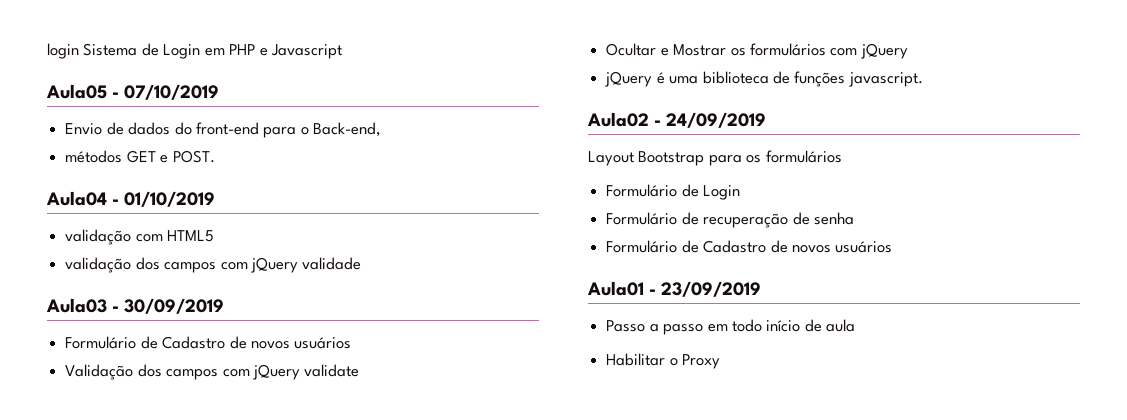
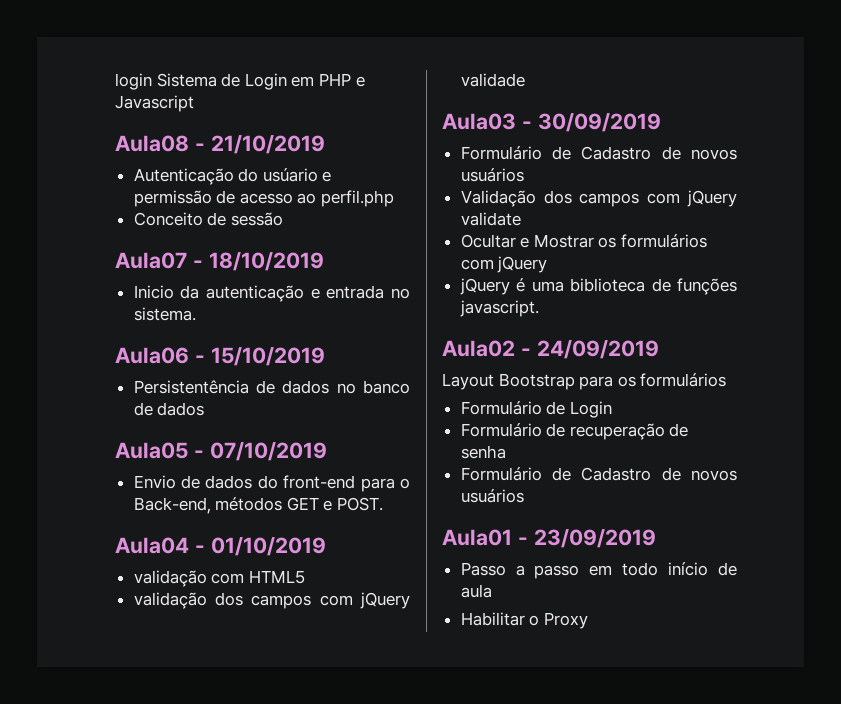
+ Aula08 - 21/10/2019
+ Autenticação do usúario e permissão de acesso ao perfil.php
+ Conceito de sessão
+ Aula07 - 18/10/2019
+ Inicio da autenticação e entrada no sistema.
+ Aula06 - 15/10/2019
+ Persistentência de dados no banco de dados
- Envio de dados do front-end para o Back-end,
- métodos GET e POST.
+ Envio de dados do front-end para o Back-end, métodos GET e POST.

